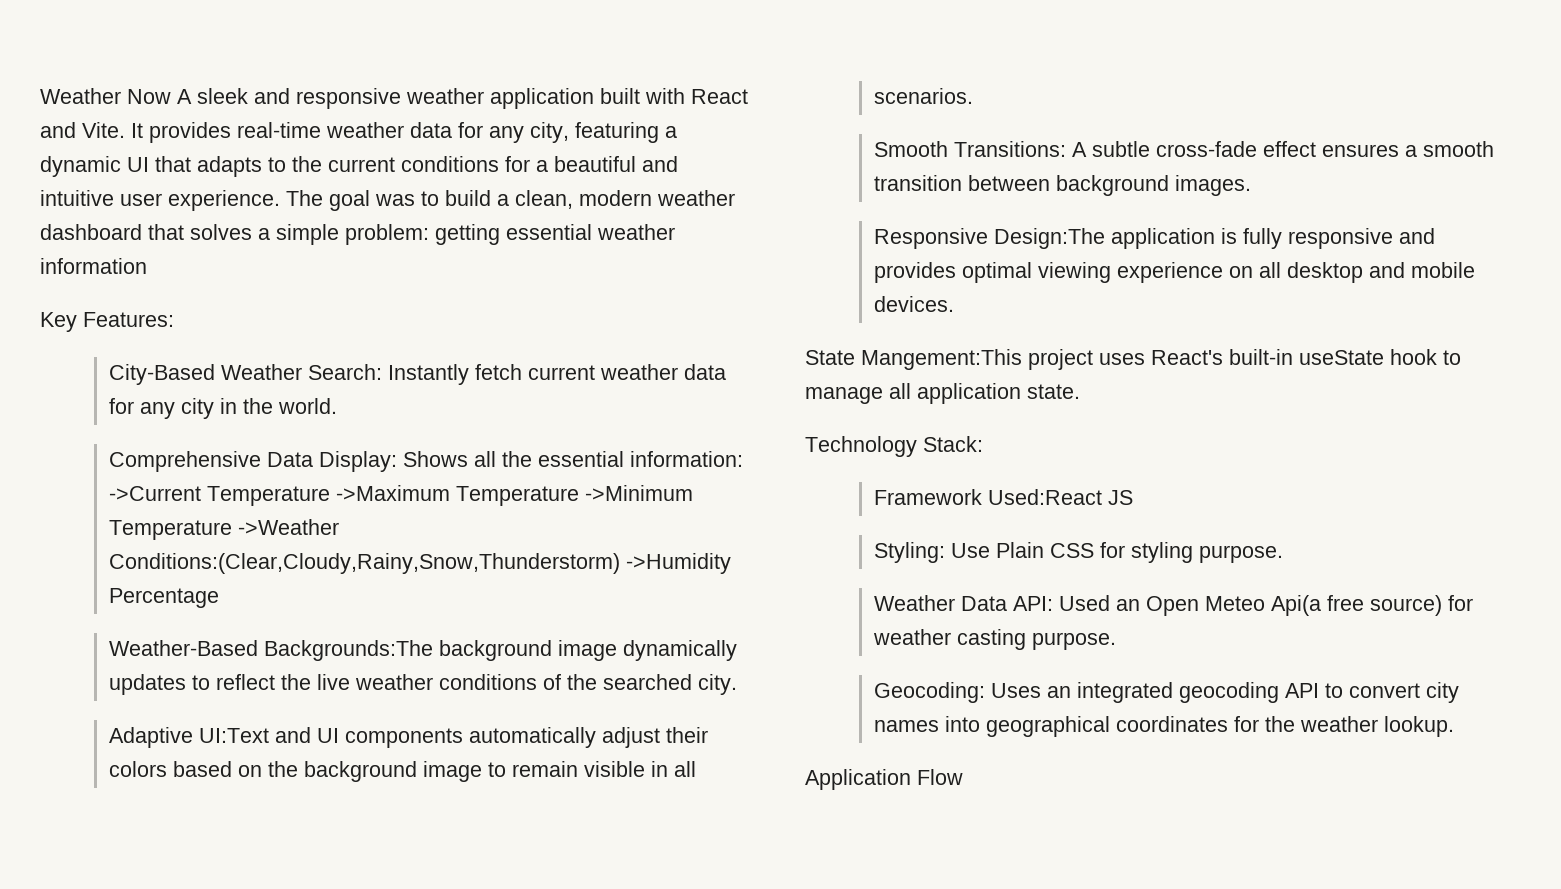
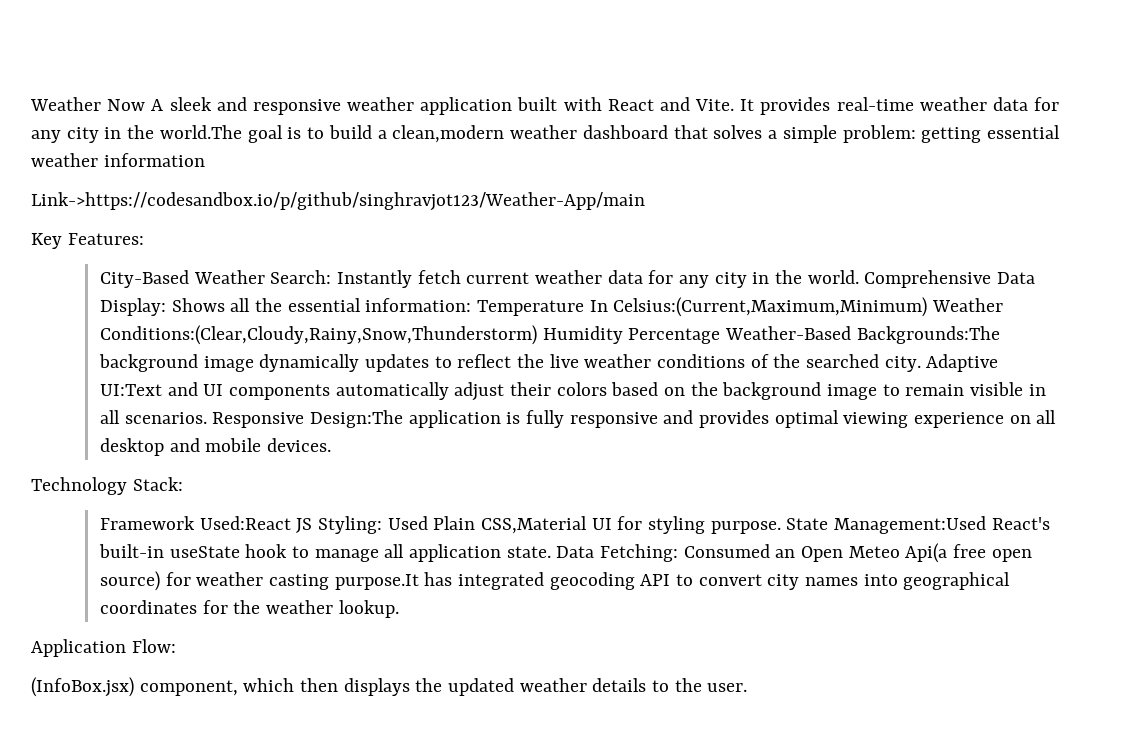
- It provides real-time weather data for any city, featuring a dynamic UI that adapts to the current conditions for a beautiful and intuitive user experience. The goal was to build a clean, modern weather dashboard that solves a simple problem: getting essential weather information
+ It provides real-time weather data for any city in the world.The goal is to build a clean,modern weather dashboard that solves a simple problem: getting essential weather information
+ Link->https://codesandbox.io/p/github/singhravjot123/Weather-App/main
- Instantly fetch current weather data for any city in the world.
- Comprehensive Data Display:
+ Instantly fetch current weather data for any city in the world. Comprehensive Data Display:
- ->Current Temperature ->Maximum Temperature ->Minimum Temperature ->Weather Conditions:(Clear,Cloudy,Rainy,Snow,Thunderstorm) ->Humidity Percentage
- Weather-Based Backgrounds:The background image dynamically updates to reflect the live weather conditions of the searched city.
- Adaptive UI:Text and UI components automatically adjust their colors based on the background image to remain visible in all scenarios.
- Smooth Transitions: A subtle cross-fade effect ensures a smooth transition between background images.
- Responsive Design:The application is fully responsive and provides optimal viewing experience on all desktop and mobile devices.
+ Temperature In Celsius:(Current,Maximum,Minimum) Weather Conditions:(Clear,Cloudy,Rainy,Snow,Thunderstorm) Humidity Percentage Weather-Based Backgrounds:The background image dynamically updates to reflect the live weather conditions of the searched city. Adaptive UI:Text and UI components automatically adjust their colors based on the background image to remain visible in all scenarios. Responsive Design:The application is fully responsive and provides optimal viewing experience on all desktop and mobile devices.
- State Mangement:This project uses React's built-in useState hook to manage all application state.
  Technology Stack:
- Framework Used:React JS
- Styling: Use Plain CSS for styling purpose.
- Weather Data API: Used an Open Meteo Api(a free source) for weather casting purpose.
- Geocoding: Uses an integrated geocoding API to convert city names into geographical coordinates for the weather lookup.
+ Framework Used:React JS Styling: Used Plain CSS,Material UI for styling purpose. State Management:Used React's built-in useState hook to manage all application state. Data Fetching: Consumed an Open Meteo Api(a free open source) for weather casting purpose.It has integrated geocoding API to convert city names into geographical coordinates for the weather lookup.
- Application Flow
+ Application Flow:
+ (InfoBox.jsx) component, which then displays the updated weather details to the user.

